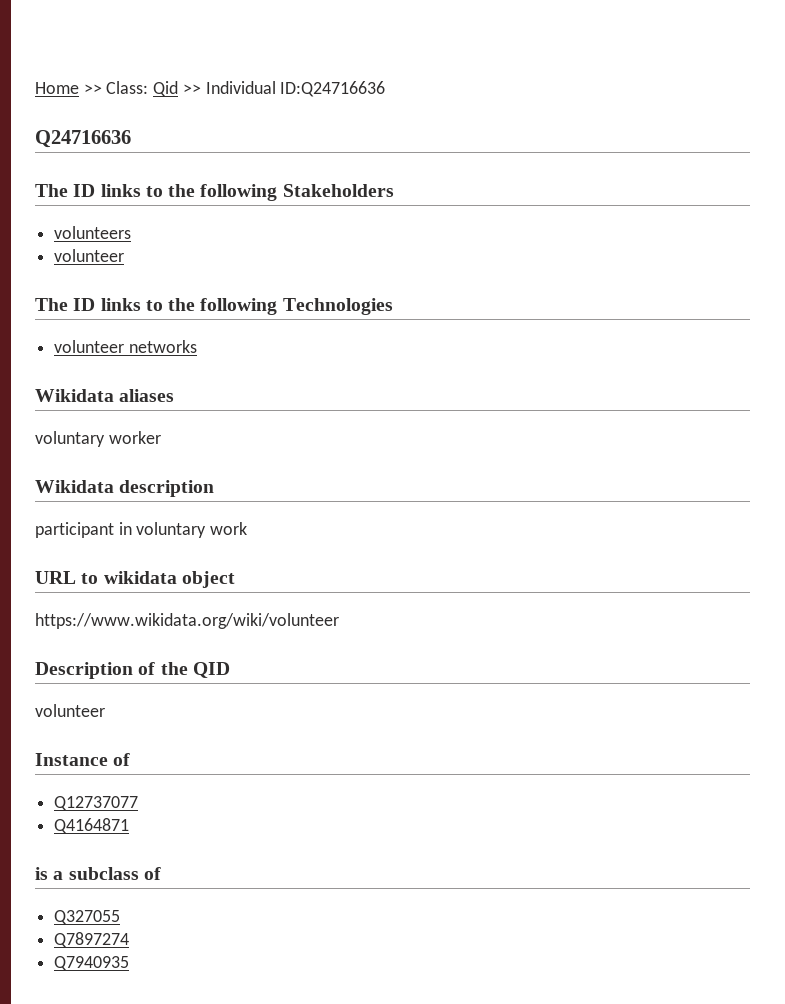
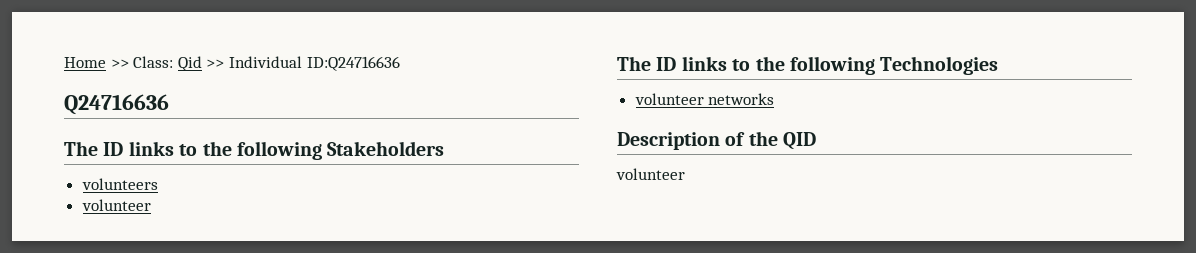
- Wikidata aliases
- voluntary worker
- Wikidata description
- participant in voluntary work
- URL to wikidata object
- https://www.wikidata.org/wiki/volunteer
- Instance of
- Q12737077
- Q4164871
- is a subclass of
- Q327055
- Q7897274
- Q7940935

